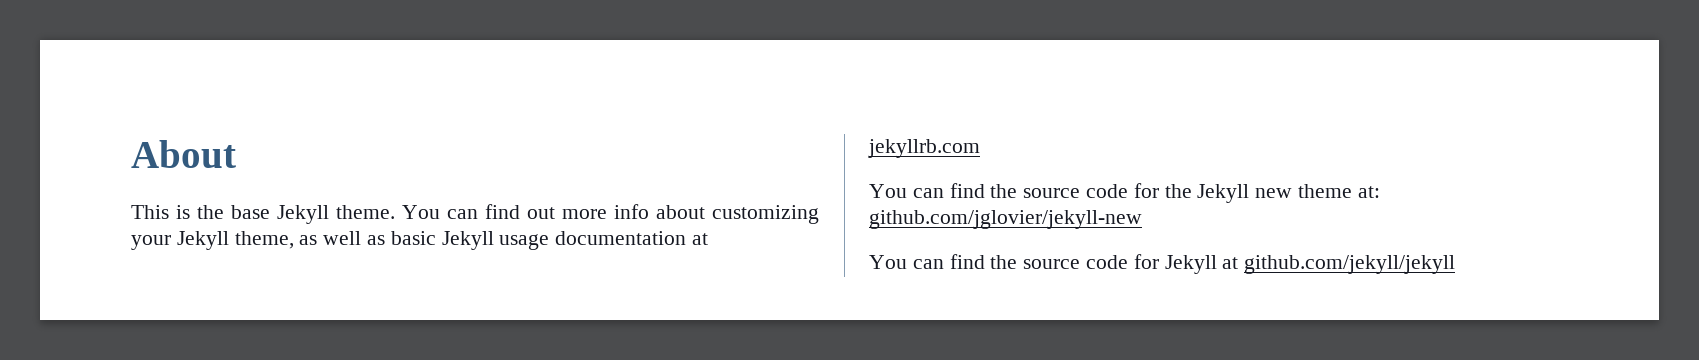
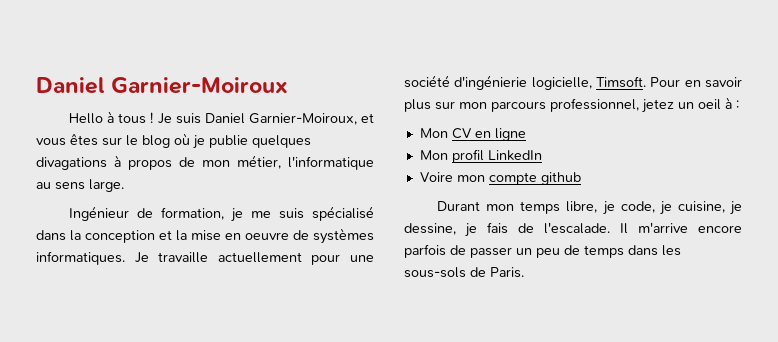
- About
- This is the base Jekyll theme. You can find out more info about customizing your Jekyll theme, as well as basic Jekyll usage documentation at jekyllrb.com
- You can find the source code for the Jekyll new theme at: github.com/jglovier/jekyll-new
- You can find the source code for Jekyll at github.com/jekyll/jekyll
+ Daniel Garnier-Moiroux
+ Hello à tous ! Je suis Daniel Garnier-Moiroux, et vous êtes sur le blog où je publie quelques divagations à propos de mon métier, l'informatique au sens large.
+ Ingénieur de formation, je me suis spécialisé dans la conception et la mise en oeuvre de systèmes informatiques. Je travaille actuellement pour une société d'ingénierie logicielle, Timsoft. Pour en savoir plus sur mon parcours professionnel, jetez un oeil à :
+ Mon CV en ligne
+ Mon profil LinkedIn
+ Voire mon compte github
+ Durant mon temps libre, je code, je cuisine, je dessine, je fais de l'escalade. Il m'arrive encore parfois de passer un peu de temps dans les sous-sols de Paris.

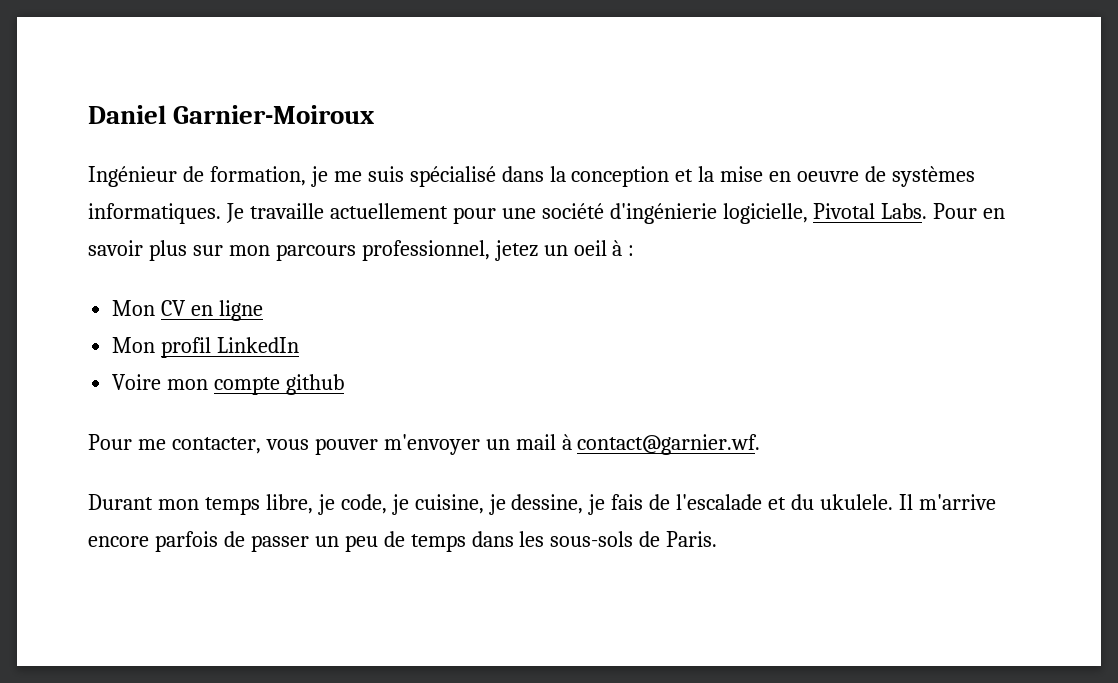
- Hello à tous ! Je suis Daniel Garnier-Moiroux, et vous êtes sur le blog où je publie quelques divagations à propos de mon métier, l'informatique au sens large.
- Je travaille actuellement pour une société d'ingénierie logicielle, Timsoft.
+ Je travaille actuellement pour une société d'ingénierie logicielle, Pivotal Labs.
+ Pour me contacter, vous pouver m'envoyer un mail à contact@garnier.wf.
- Durant mon temps libre, je code, je cuisine, je dessine, je fais de l'escalade.
+ Durant mon temps libre, je code, je cuisine, je dessine, je fais de l'escalade et du ukulele.

